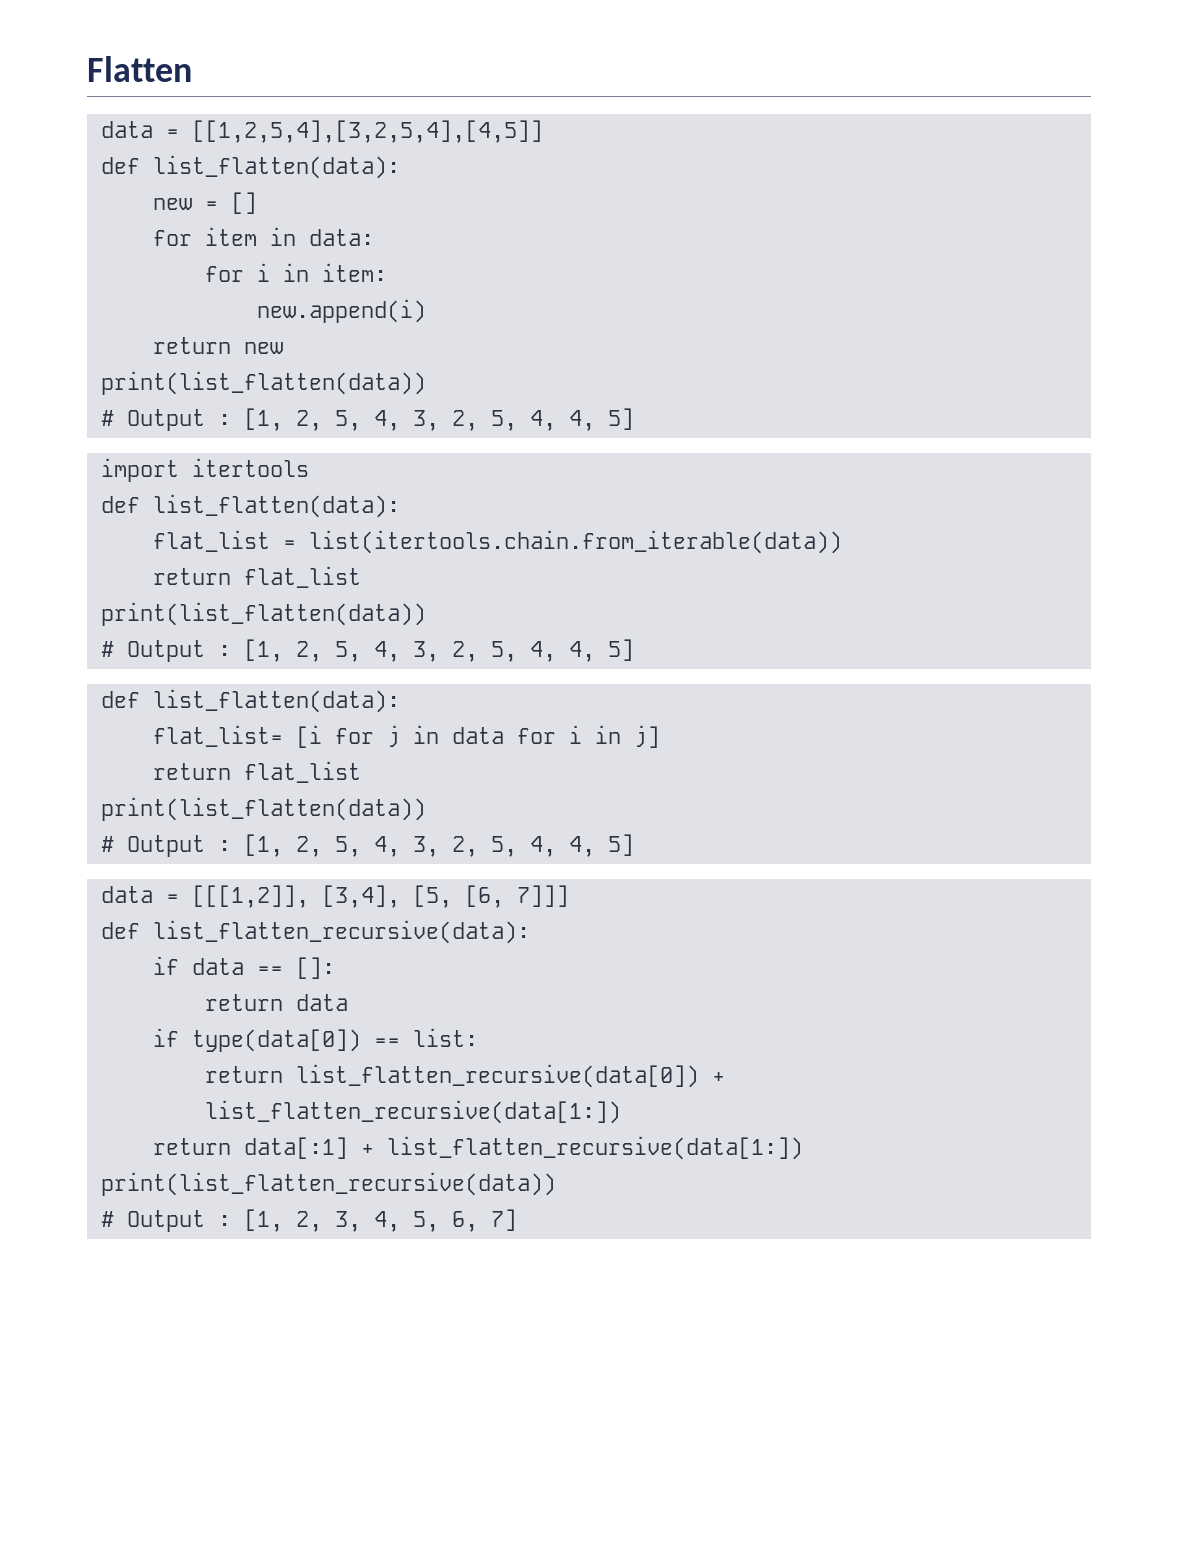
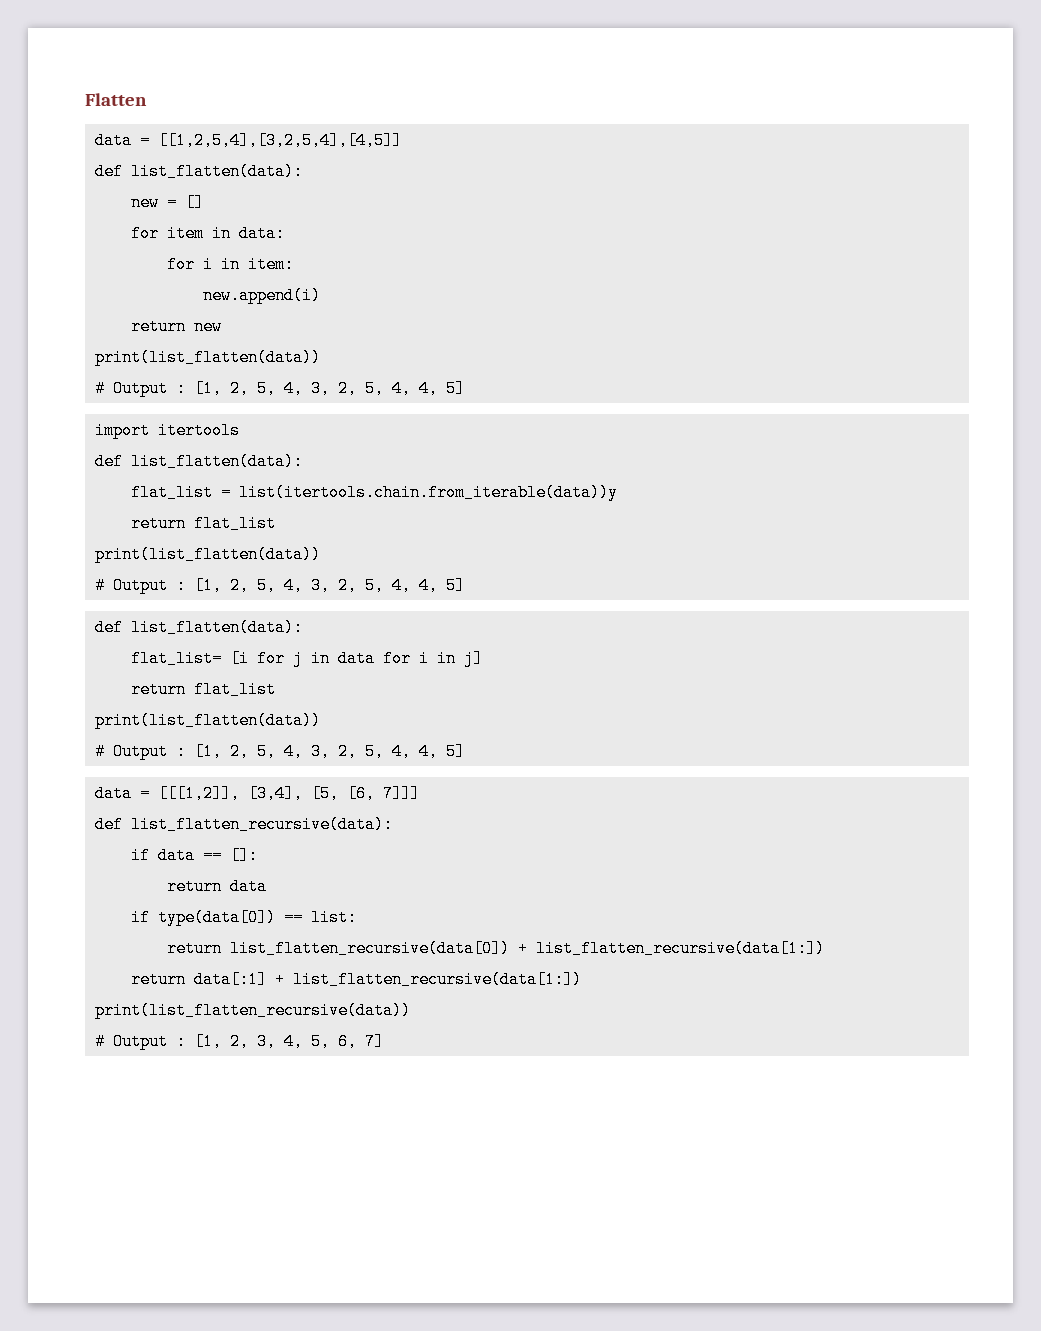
- flat_list = list(itertools.chain.from_iterable(data))
+ flat_list = list(itertools.chain.from_iterable(data))y

